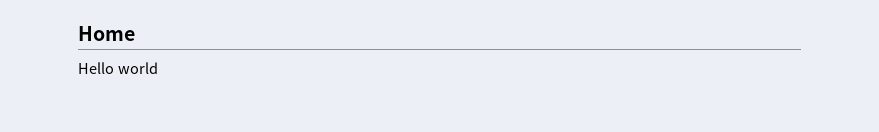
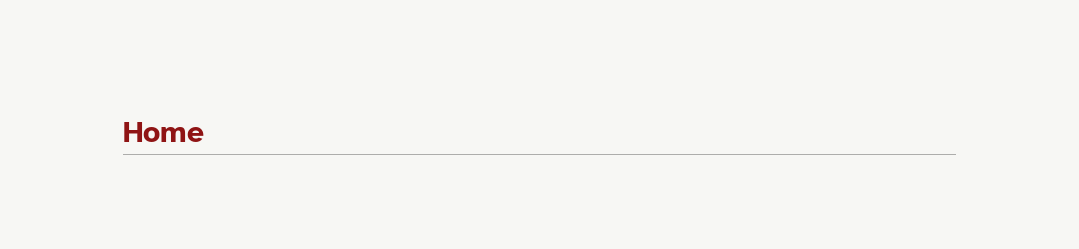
- Hello world

